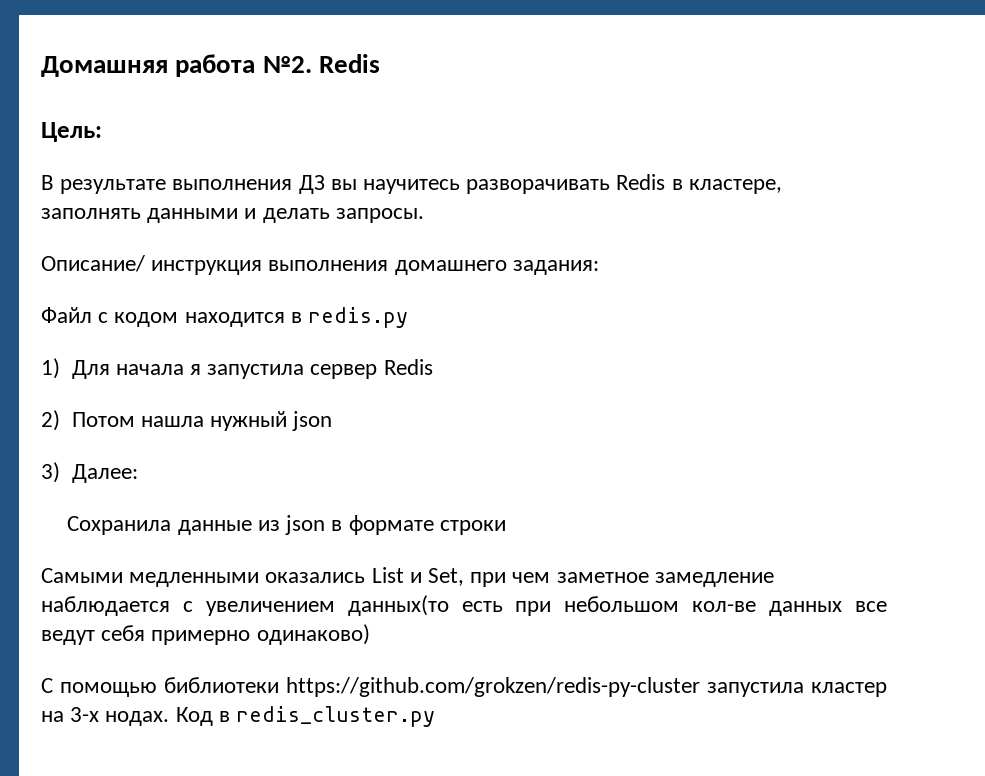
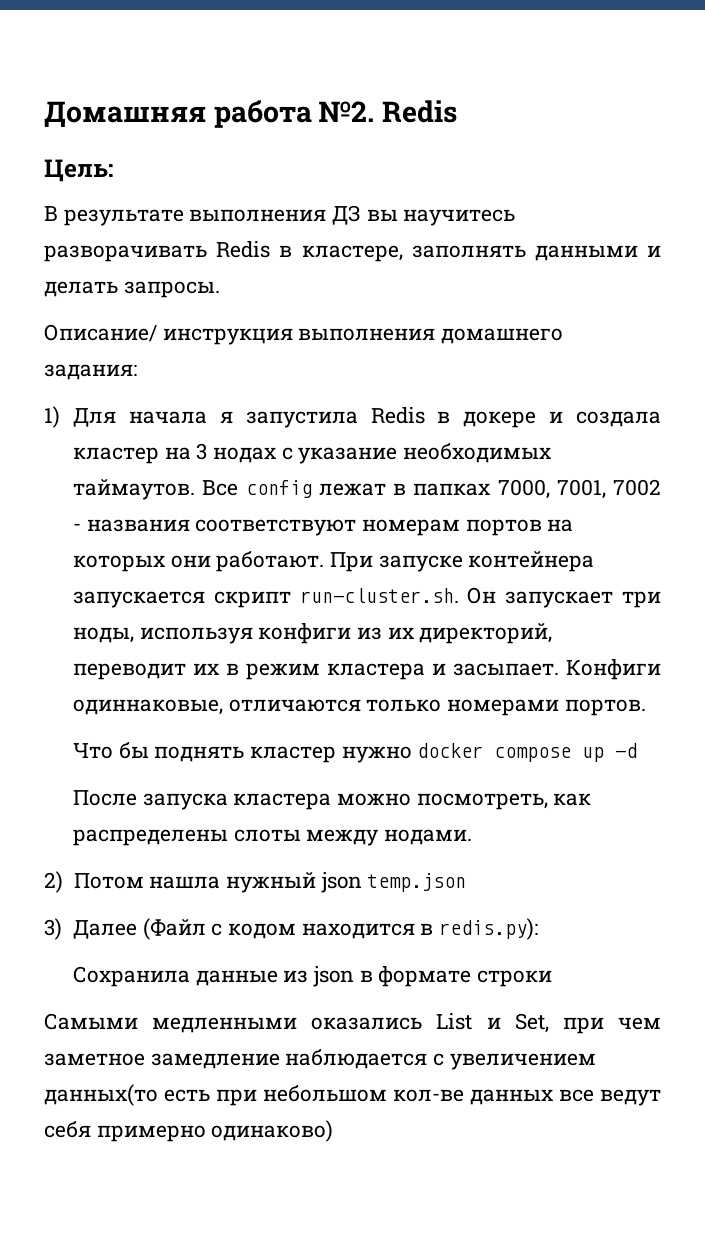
- Файл с кодом находится в redis.py
- 1) Для начала я запустила сервер Redis
+ 1) Для начала я запустила Redis в докере и создала кластер на 3 нодах с указание необходимых таймаутов. Все config лежат в папках 7000, 7001, 7002 - названия соответствуют номерам портов на которых они работают. При запуске контейнера запускается скрипт run-cluster.sh. Он запускает три ноды, используя конфиги из их директорий, переводит их в режим кластера и засыпает. Конфиги одиннаковые, отличаются только номерами портов.
+ Что бы поднять кластер нужно docker compose up -d
+ После запуска кластера можно посмотреть, как распределены слоты между нодами.
- 2) Потом нашла нужный json
+ 2) Потом нашла нужный json temp.json
- 3) Далее:
+ 3) Далее (Файл с кодом находится в redis.py):
- C помощью библиотеки https://github.com/grokzen/redis-py-cluster запустила кластер на 3-х нодах. Код в redis_cluster.py

